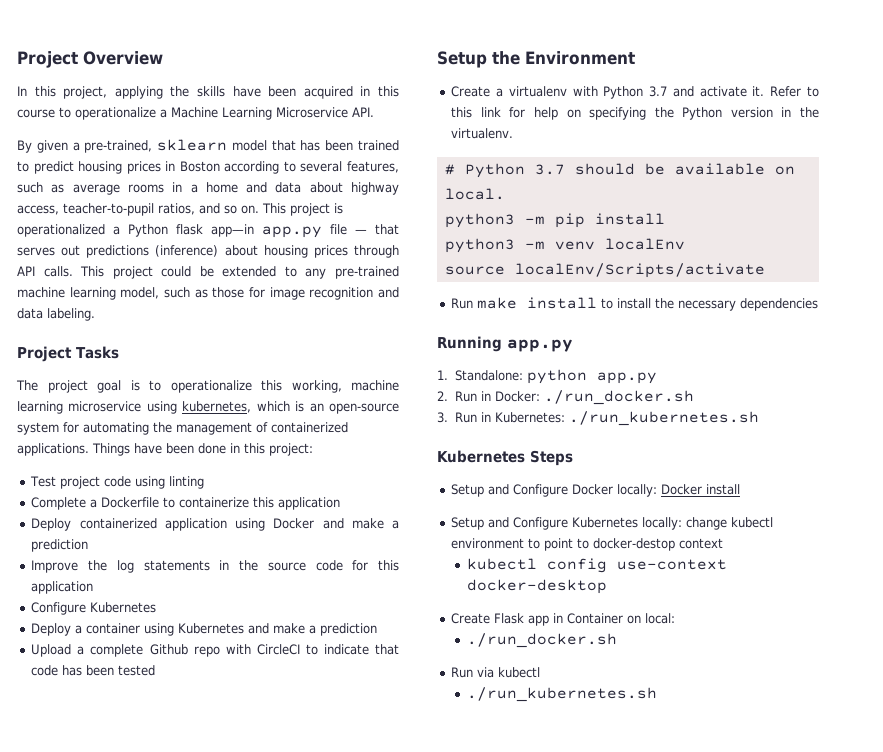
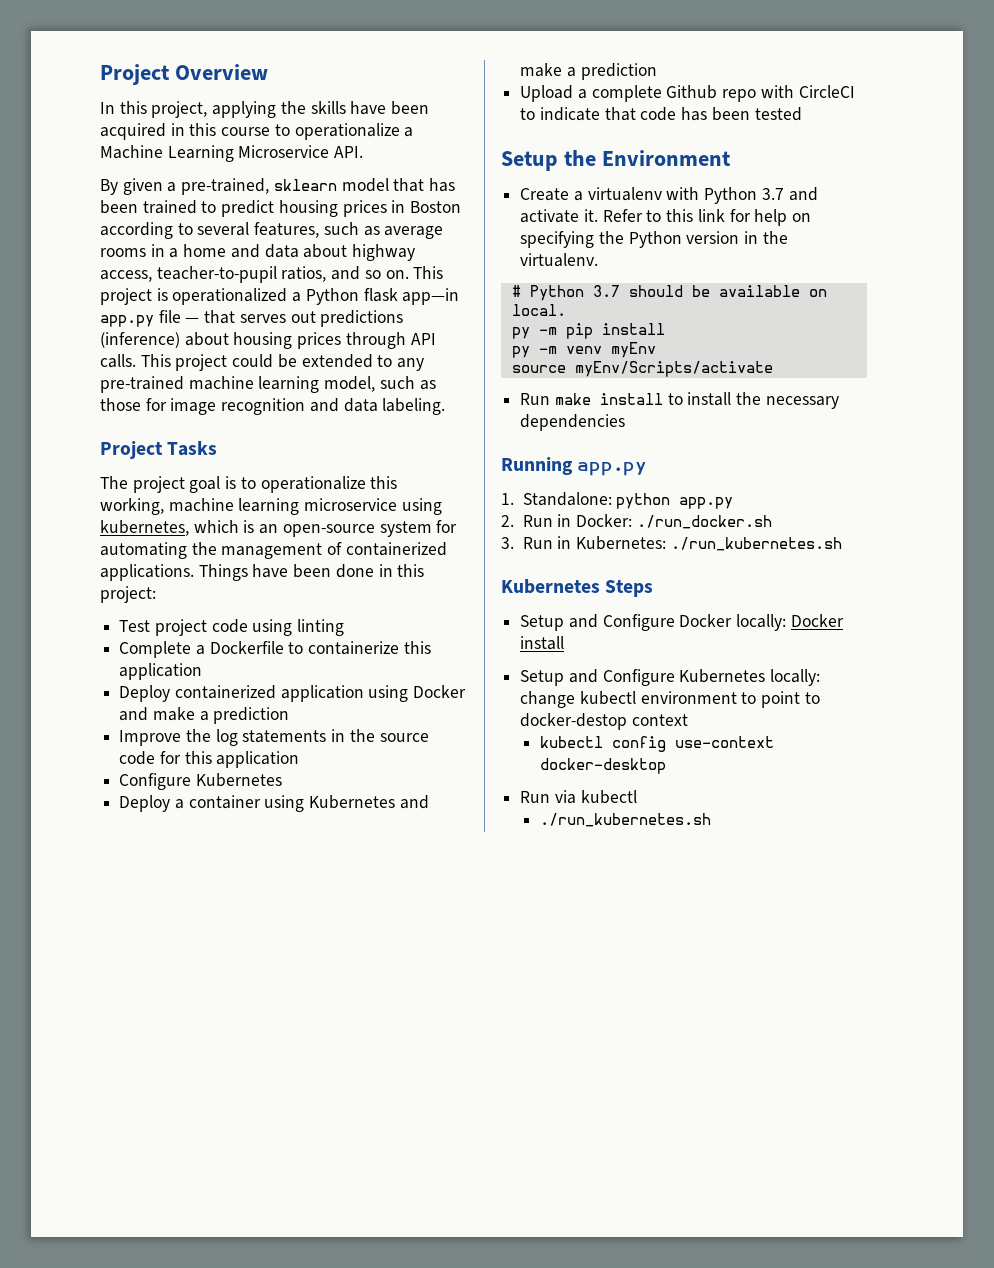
- python3 -m pip install
+ py -m pip install
- python3 -m venv localEnv
- source localEnv/Scripts/activate
+ py -m venv myEnv
+ source myEnv/Scripts/activate
- Create Flask app in Container on local:
- ./run_docker.sh

